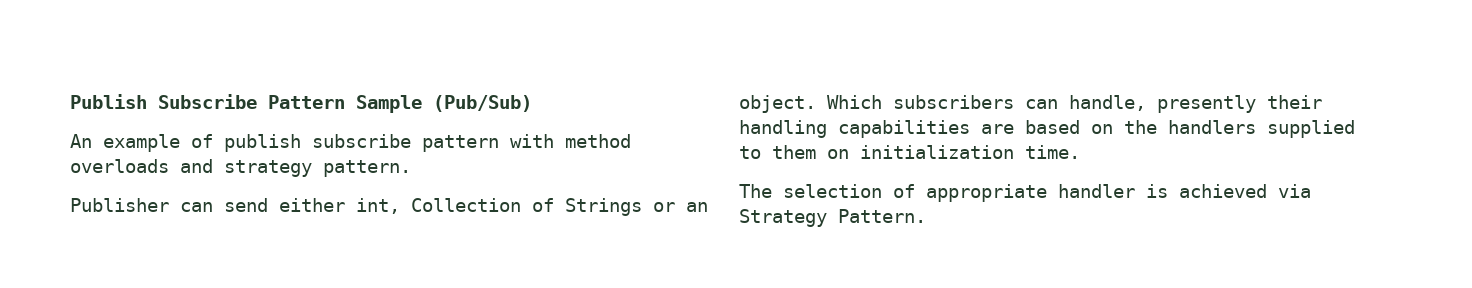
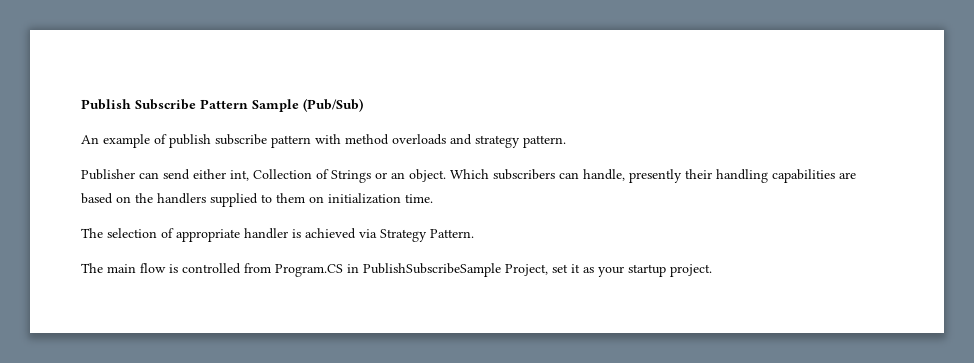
+ The main flow is controlled from Program.CS in PublishSubscribeSample Project, set it as your startup project.

